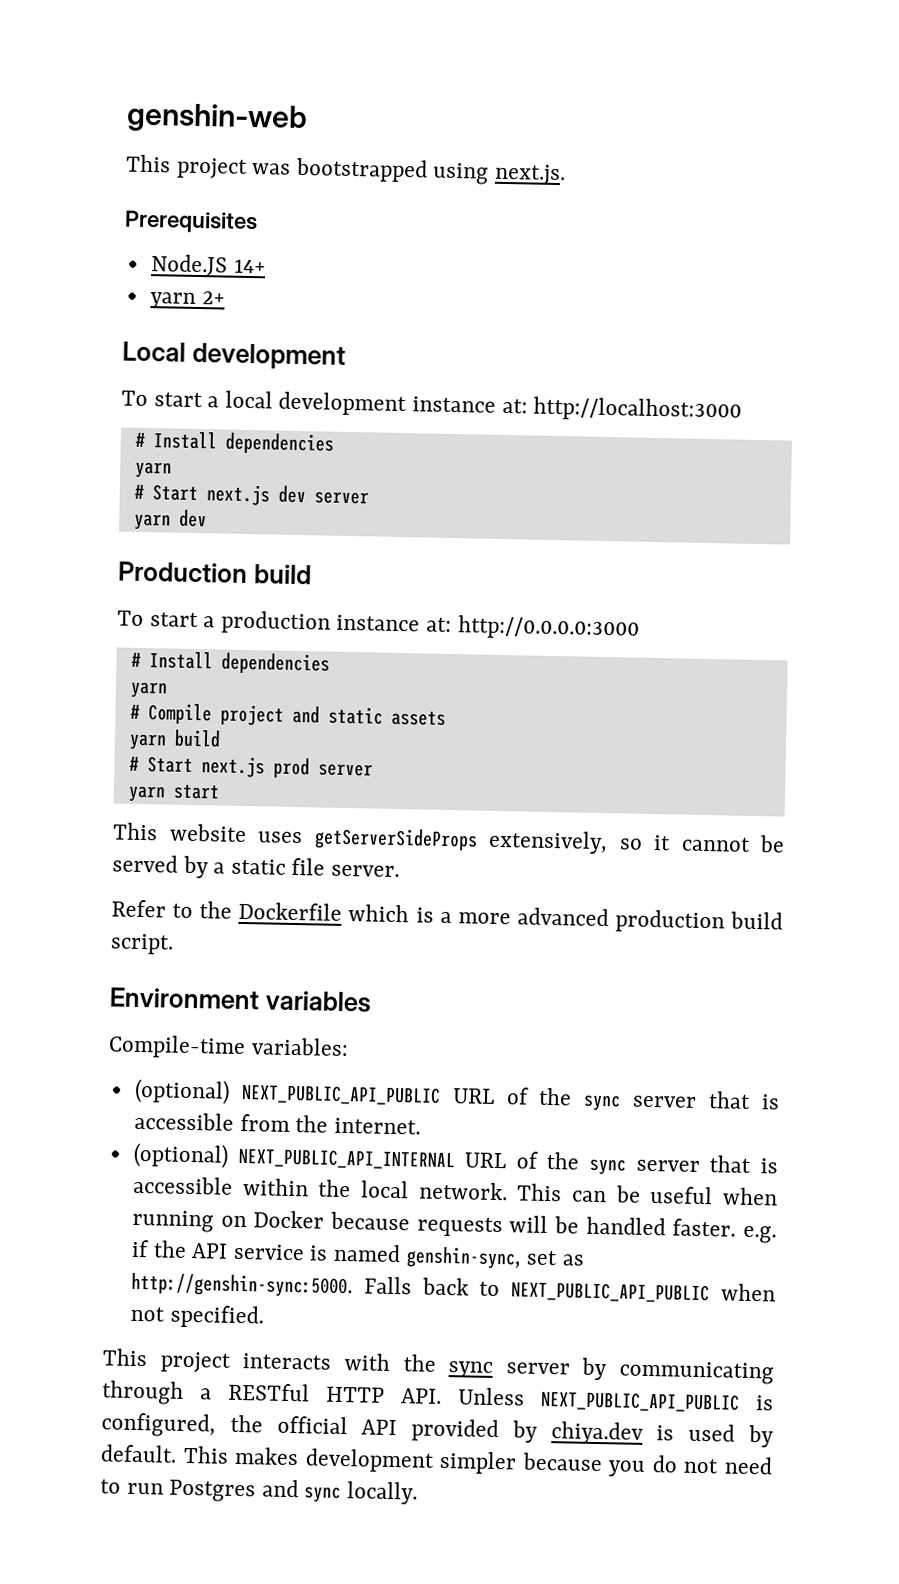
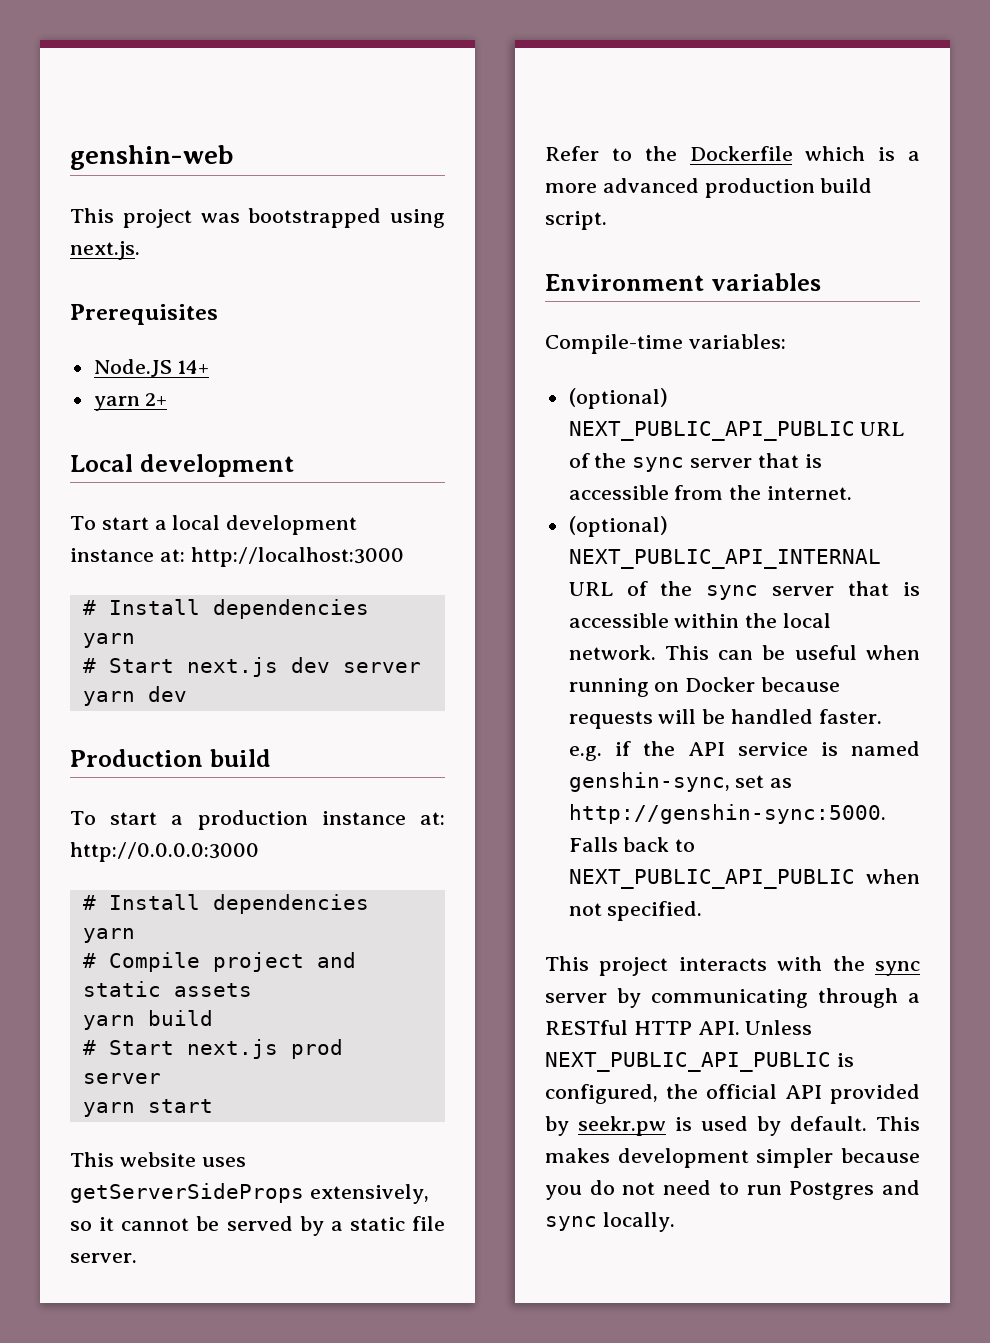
- This project interacts with the sync server by communicating through a RESTful HTTP API. Unless NEXT_PUBLIC_API_PUBLIC is configured, the official API provided by chiya.dev is used by default.
+ This project interacts with the sync server by communicating through a RESTful HTTP API. Unless NEXT_PUBLIC_API_PUBLIC is configured, the official API provided by seekr.pw is used by default.

